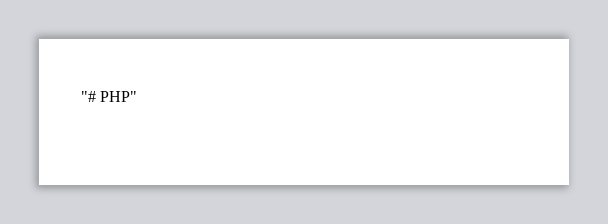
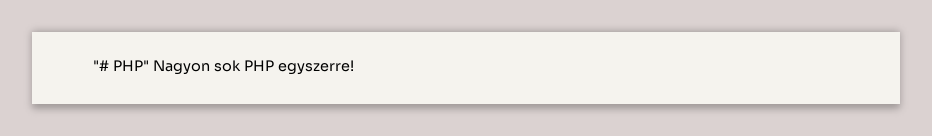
- "# PHP"
+ "# PHP" Nagyon sok PHP egyszerre!

